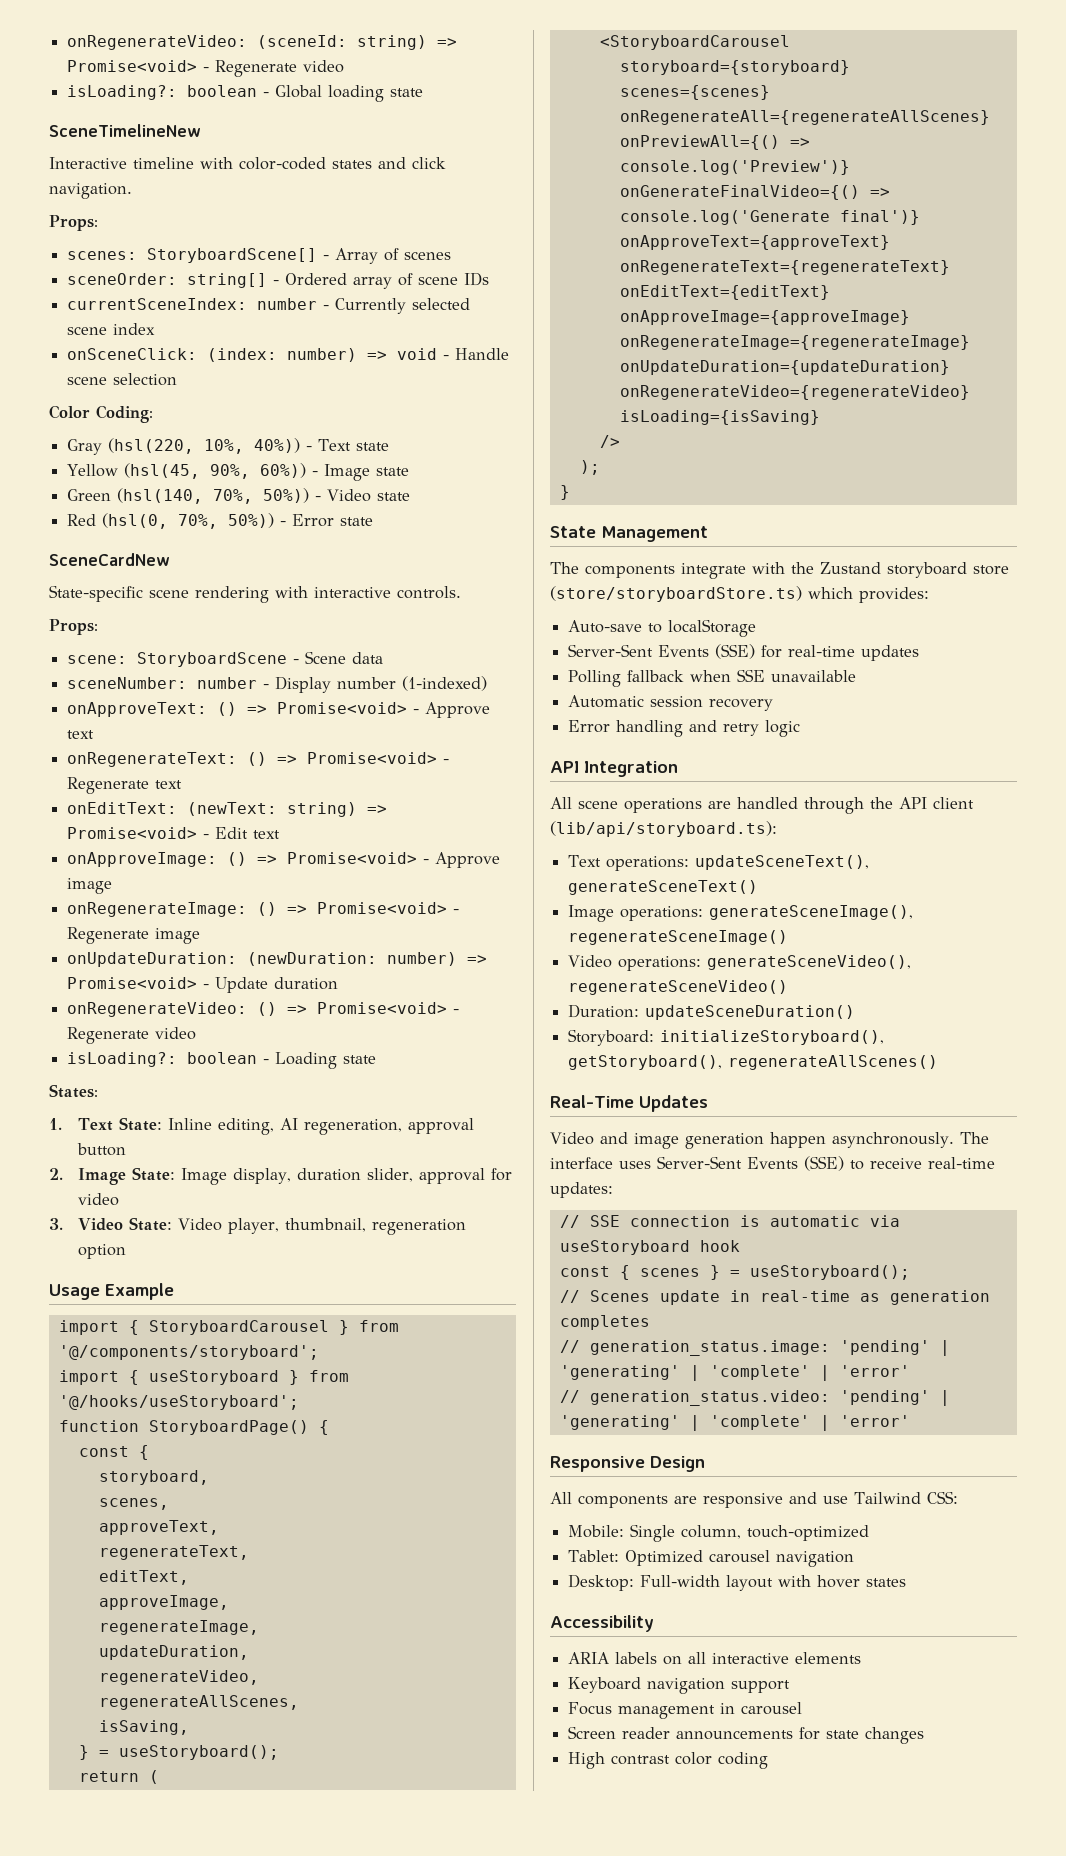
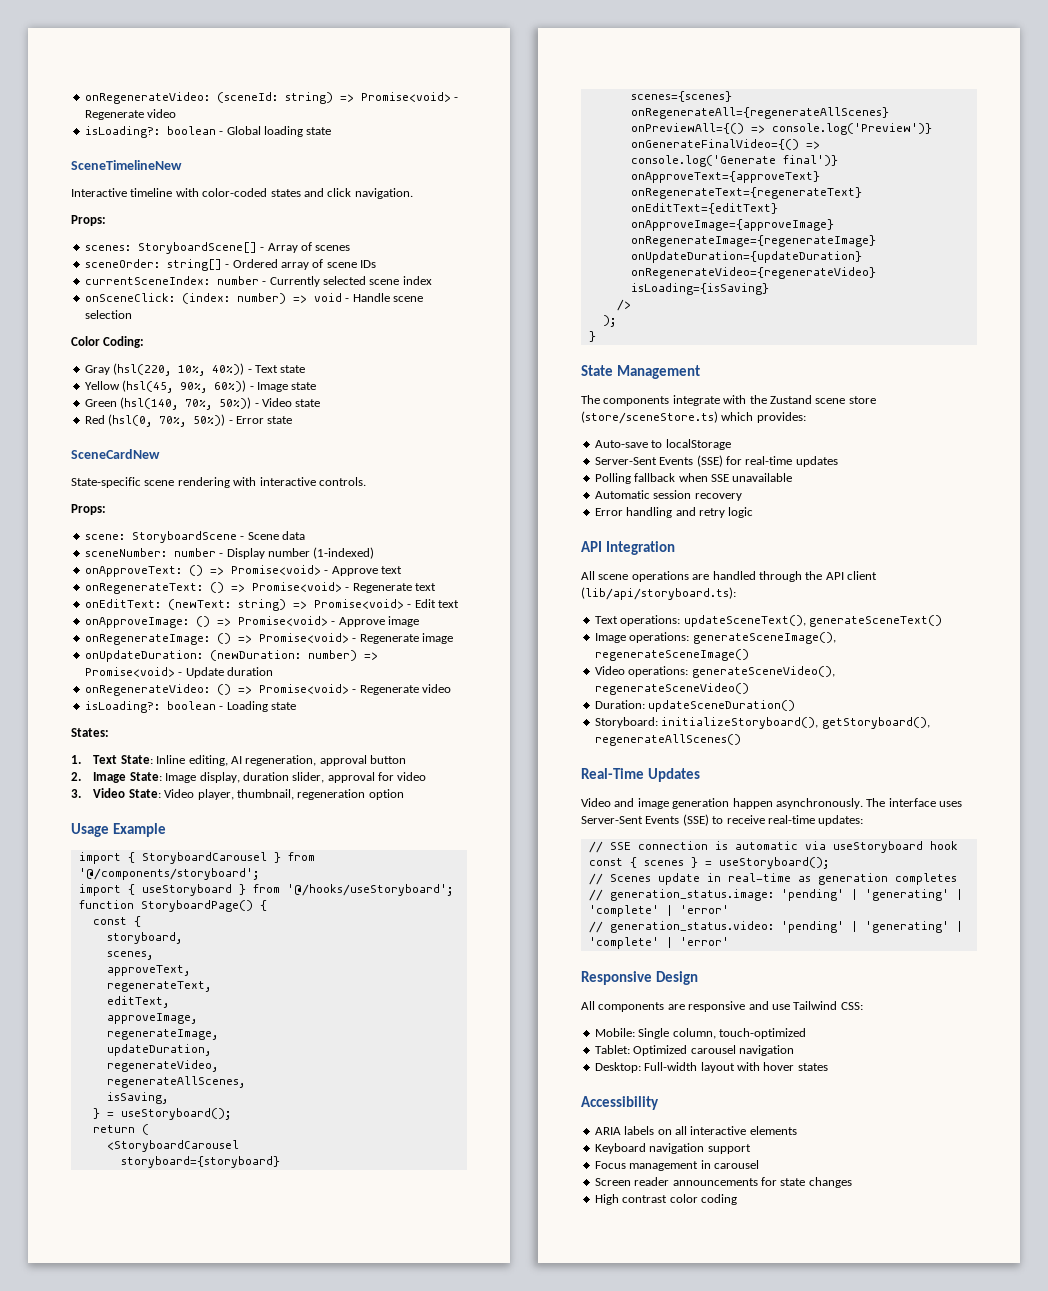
- The components integrate with the Zustand storyboard store (store/storyboardStore.ts) which provides:
+ The components integrate with the Zustand scene store (store/sceneStore.ts) which provides:

